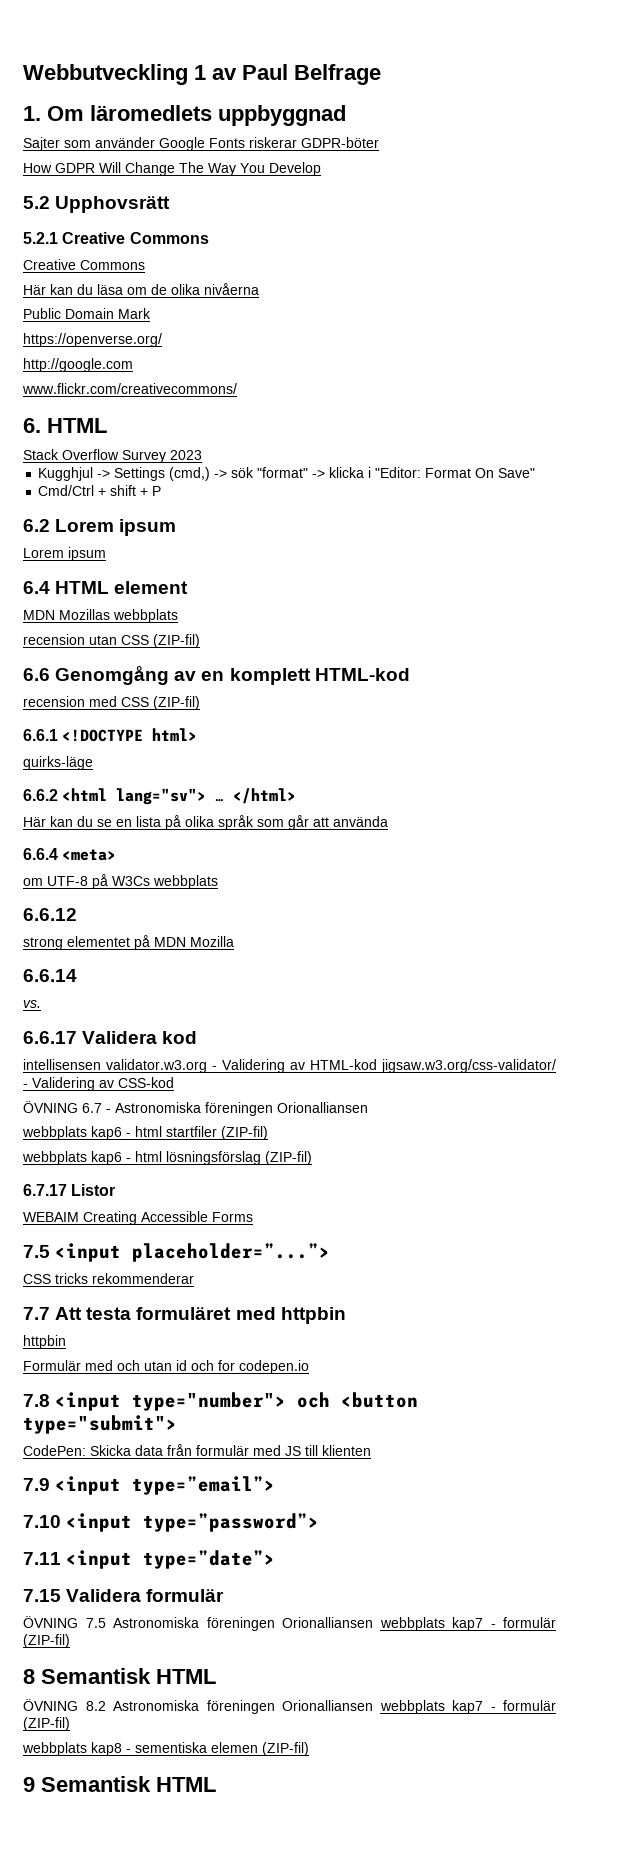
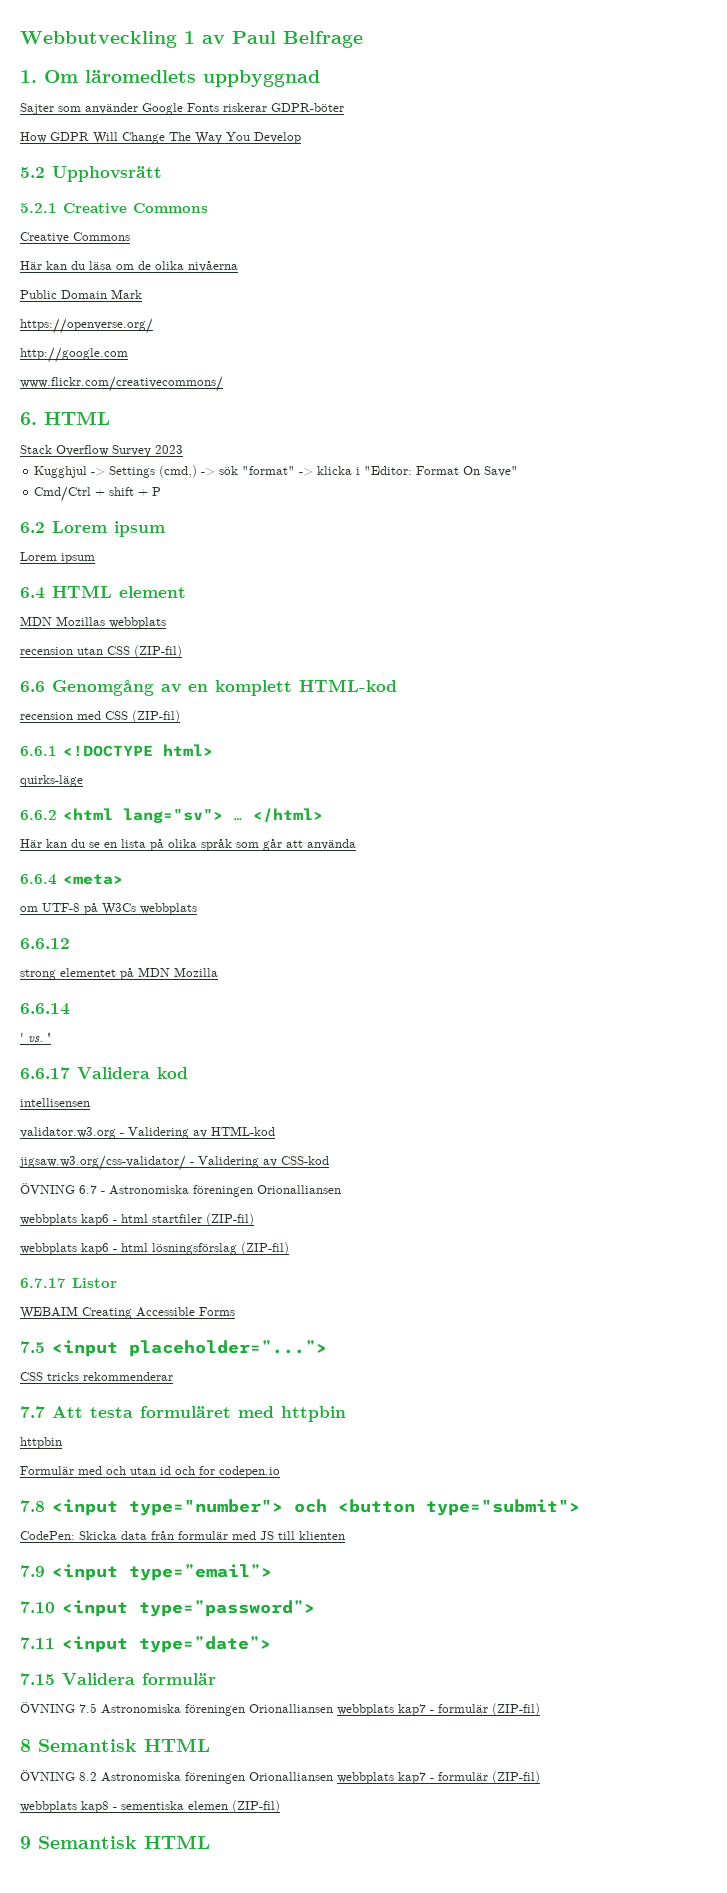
- vs.
+ ' vs. '
- intellisensen validator.w3.org - Validering av HTML-kod jigsaw.w3.org/css-validator/ - Validering av CSS-kod
+ intellisensen
+ validator.w3.org - Validering av HTML-kod
+ jigsaw.w3.org/css-validator/ - Validering av CSS-kod

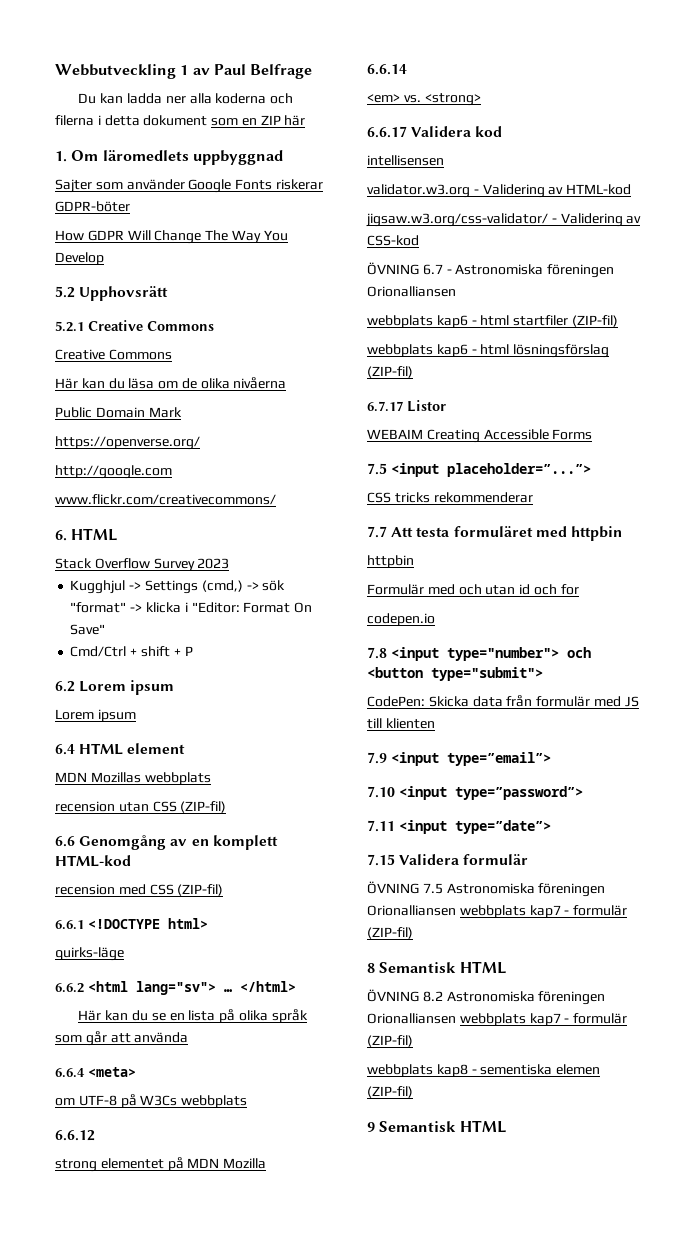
+ Du kan ladda ner alla koderna och filerna i detta dokument som en ZIP här
- ' vs. '
+ <em> vs. <strong>
- Formulär med och utan id och for codepen.io
+ Formulär med och utan id och for
+ codepen.io

